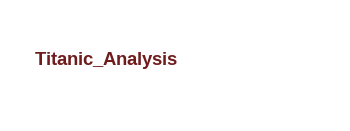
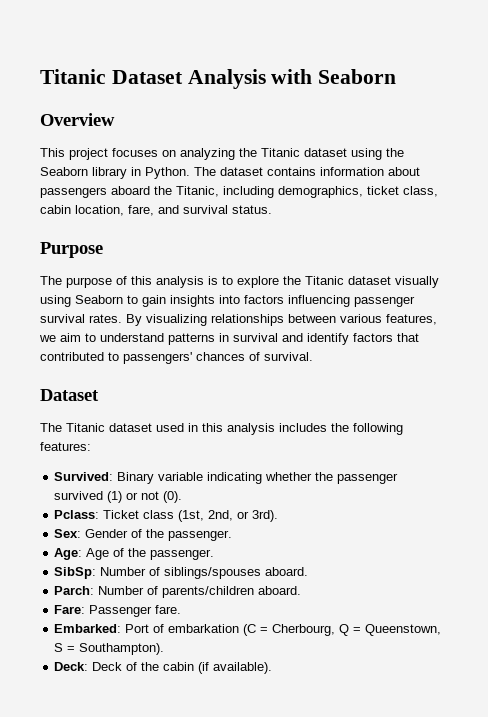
- Titanic_Analysis
+ Titanic Dataset Analysis with Seaborn
+ Overview
+ This project focuses on analyzing the Titanic dataset using the Seaborn library in Python. The dataset contains information about passengers aboard the Titanic, including demographics, ticket class, cabin location, fare, and survival status.
+ Purpose
+ The purpose of this analysis is to explore the Titanic dataset visually using Seaborn to gain insights into factors influencing passenger survival rates. By visualizing relationships between various features, we aim to understand patterns in survival and identify factors that contributed to passengers' chances of survival.
+ Dataset
+ The Titanic dataset used in this analysis includes the following features:
+ Survived: Binary variable indicating whether the passenger survived (1) or not (0).
+ Pclass: Ticket class (1st, 2nd, or 3rd).
+ Sex: Gender of the passenger.
+ Age: Age of the passenger.
+ SibSp: Number of siblings/spouses aboard.
+ Parch: Number of parents/children aboard.
+ Fare: Passenger fare.
+ Embarked: Port of embarkation (C = Cherbourg, Q = Queenstown, S = Southampton).
+ Deck: Deck of the cabin (if available).

